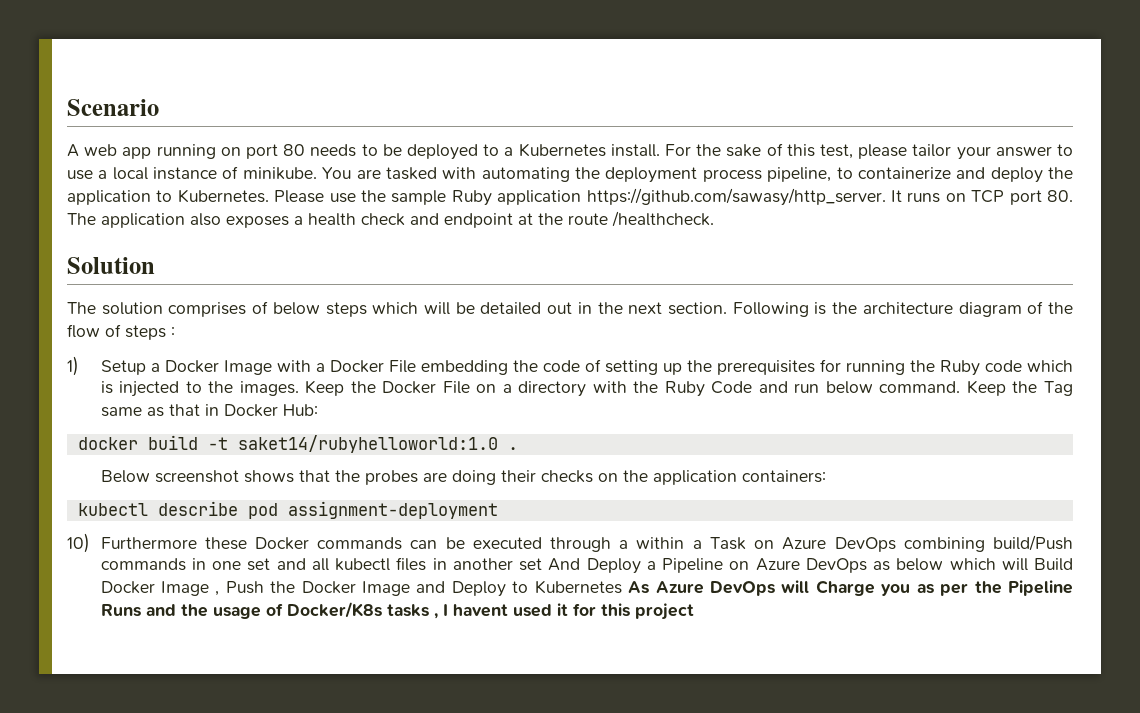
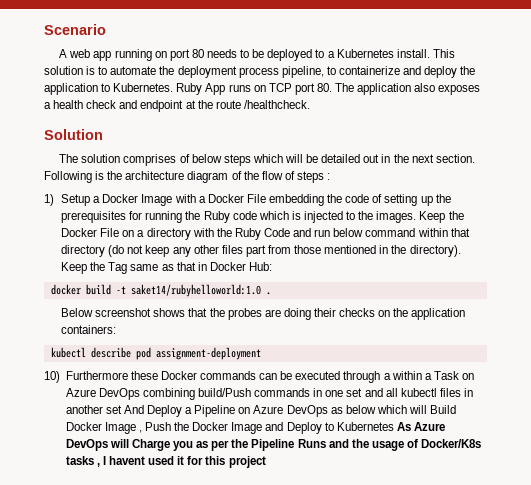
- For the sake of this test, please tailor your answer to use a local instance of minikube. You are tasked with automating the deployment process pipeline, to containerize and deploy the application to Kubernetes.
+ This solution is to automate the deployment process pipeline, to containerize and deploy the application to Kubernetes.
- Please use the sample Ruby application https://github.com/sawasy/http_server. It runs on TCP port 80. The application also exposes a health check and endpoint at the route /healthcheck.
+ Ruby App runs on TCP port 80. The application also exposes a health check and endpoint at the route /healthcheck.
- Keep the Docker File on a directory with the Ruby Code and run below command.
+ Keep the Docker File on a directory with the Ruby Code and run below command within that directory (do not keep any other files part from those mentioned in the directory).

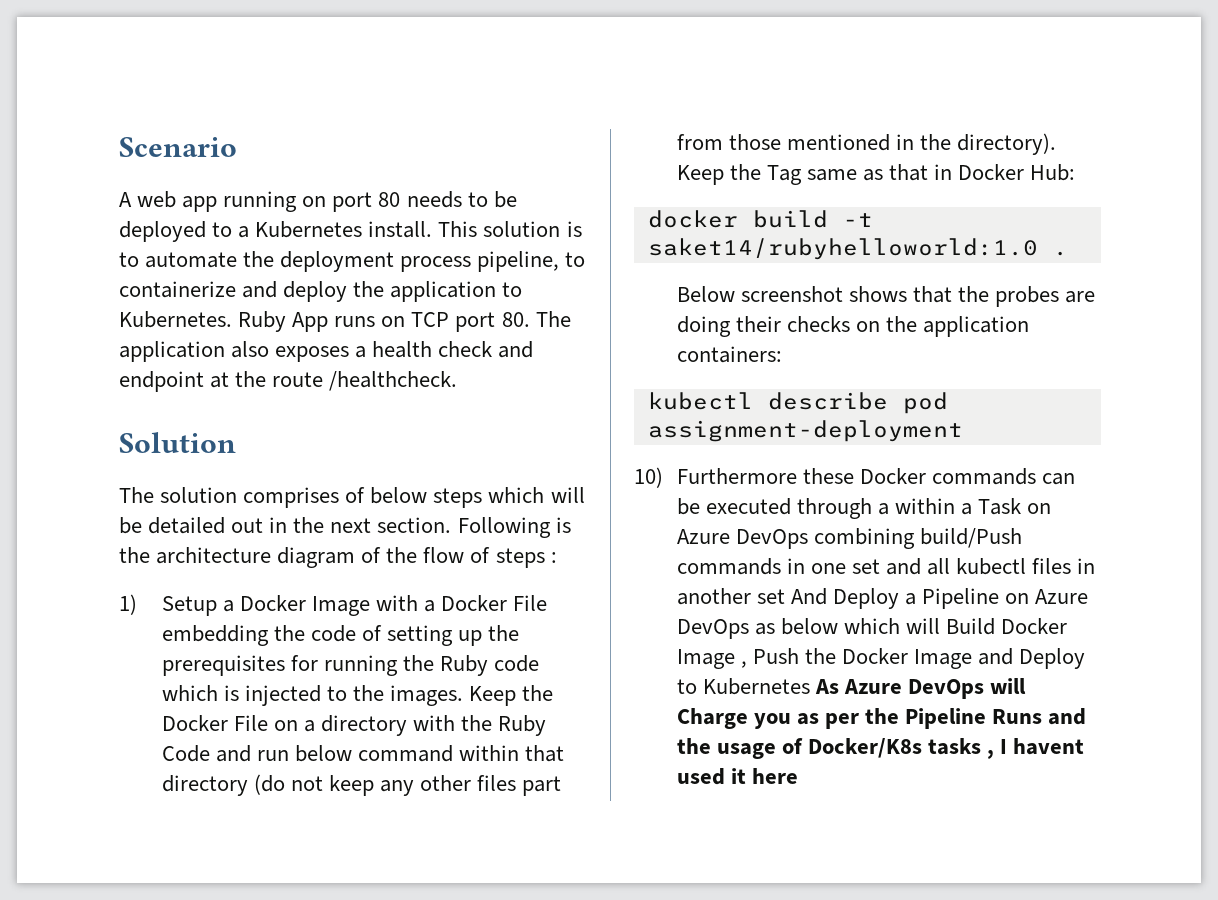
- 10) Furthermore these Docker commands can be executed through a within a Task on Azure DevOps combining build/Push commands in one set and all kubectl files in another set And Deploy a Pipeline on Azure DevOps as below which will Build Docker Image , Push the Docker Image and Deploy to Kubernetes As Azure DevOps will Charge you as per the Pipeline Runs and the usage of Docker/K8s tasks , I havent used it for this project
+ 10) Furthermore these Docker commands can be executed through a within a Task on Azure DevOps combining build/Push commands in one set and all kubectl files in another set And Deploy a Pipeline on Azure DevOps as below which will Build Docker Image , Push the Docker Image and Deploy to Kubernetes As Azure DevOps will Charge you as per the Pipeline Runs and the usage of Docker/K8s tasks , I havent used it here

